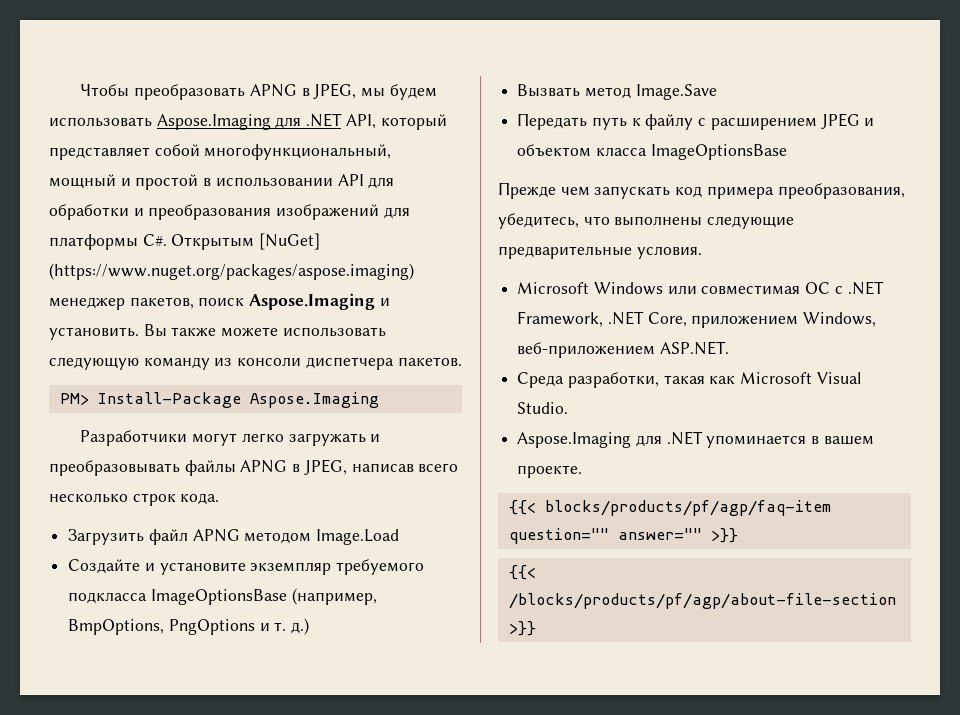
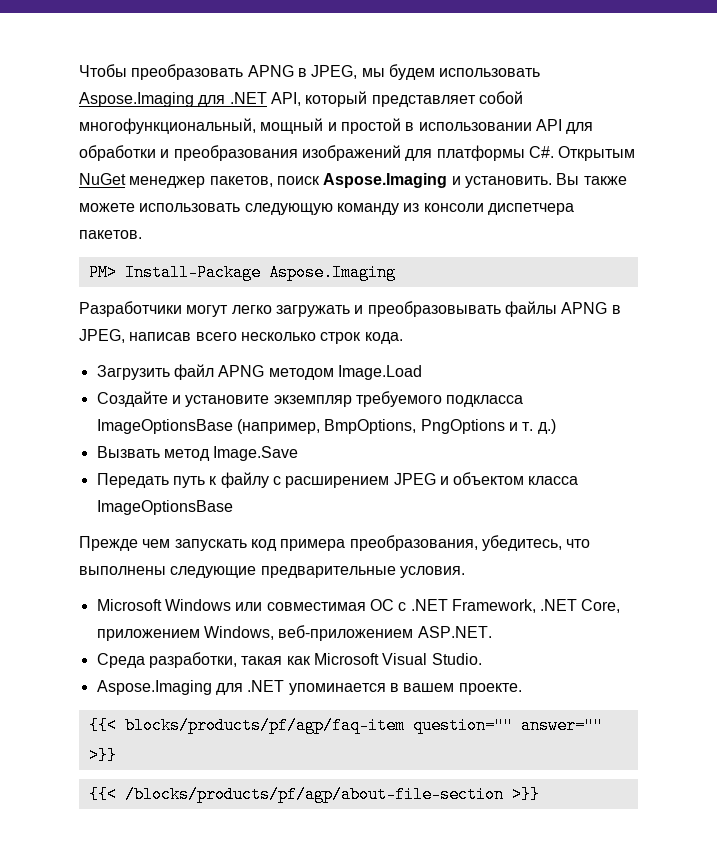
- Чтобы преобразовать APNG в JPEG, мы будем использовать Aspose.Imaging для .NET API, который представляет собой многофункциональный, мощный и простой в использовании API для обработки и преобразования изображений для платформы C#. Открытым [NuGet] (https://www.nuget.org/packages/aspose.imaging) менеджер пакетов, поиск Aspose.Imaging и установить.
+ Чтобы преобразовать APNG в JPEG, мы будем использовать Aspose.Imaging для .NET API, который представляет собой многофункциональный, мощный и простой в использовании API для обработки и преобразования изображений для платформы C#. Открытым NuGet менеджер пакетов, поиск Aspose.Imaging и установить.

